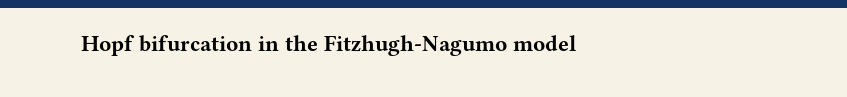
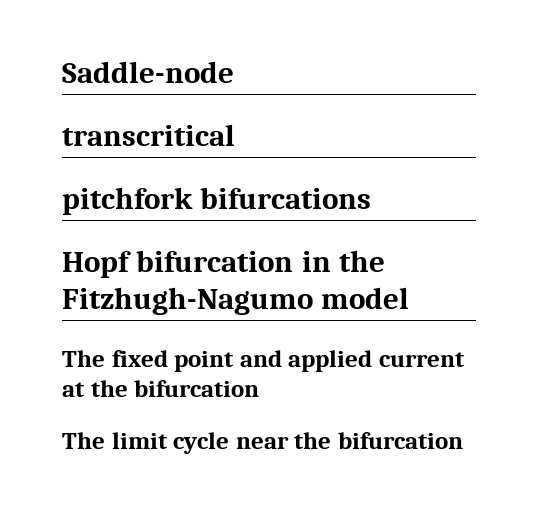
+ Saddle-node
+ transcritical
+ pitchfork bifurcations
+ The fixed point and applied current at the bifurcation
+ The limit cycle near the bifurcation

